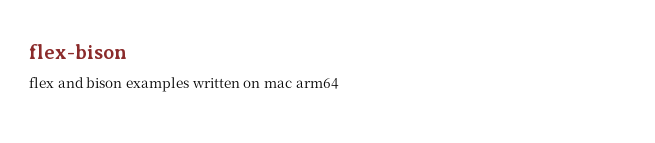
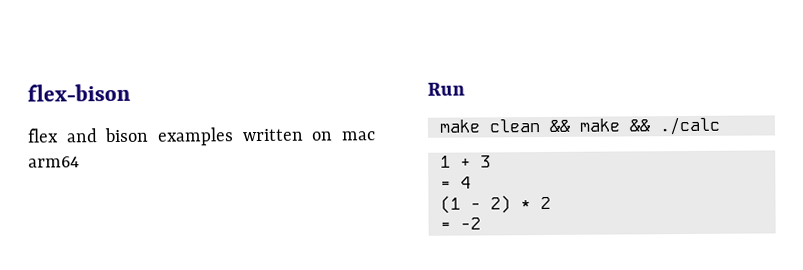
+ Run
+ make clean && make && ./calc
+ 1 + 3
+ = 4
+ (1 - 2) * 2
+ = -2

